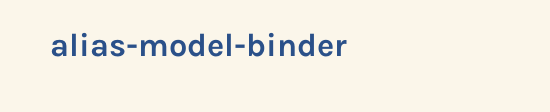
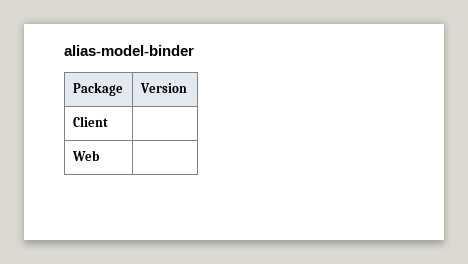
+ Package | Version
+ Client |
+ Web |

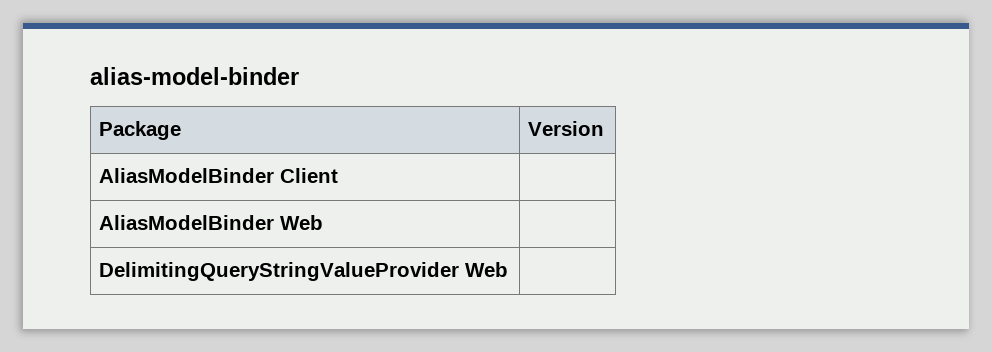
- Client |
+ AliasModelBinder Client |
- Web |
+ AliasModelBinder Web |
+ DelimitingQueryStringValueProvider Web |

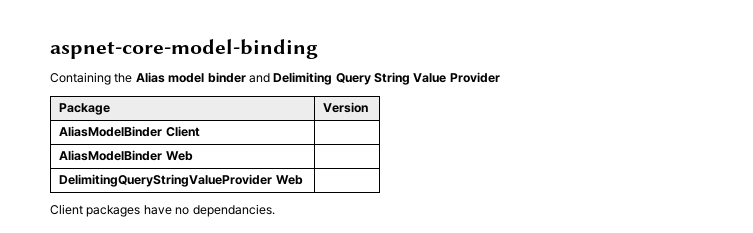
- alias-model-binder
+ aspnet-core-model-binding
+ Containing the Alias model binder and Delimiting Query String Value Provider
+ Client packages have no dependancies.

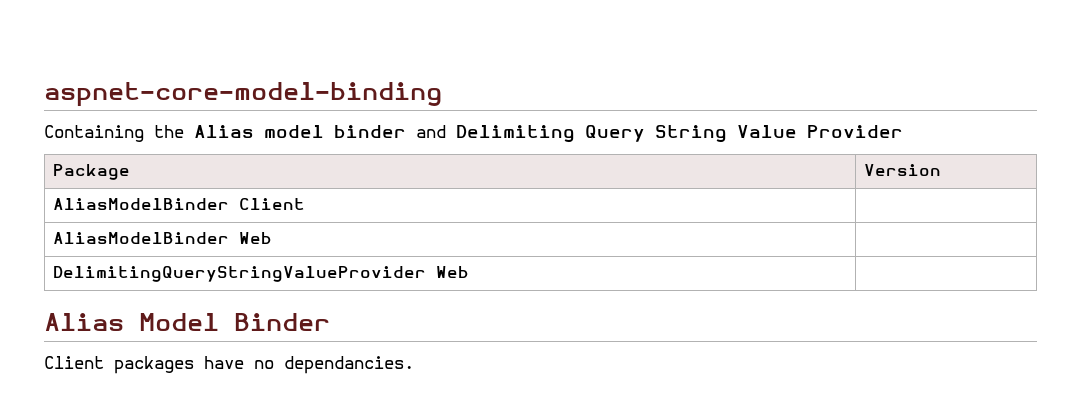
+ Alias Model Binder

